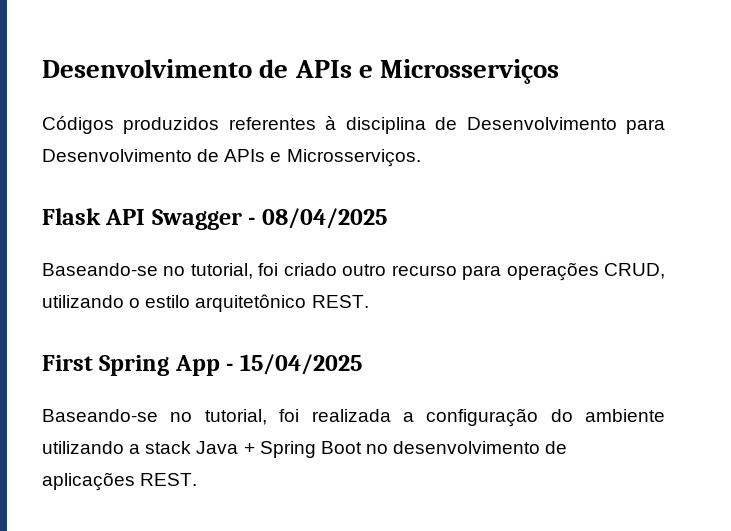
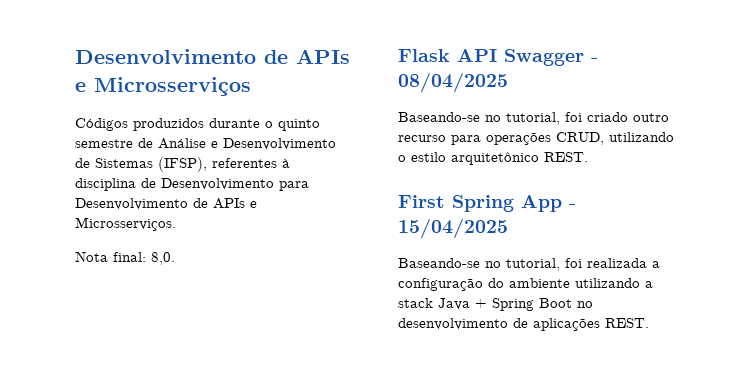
- Códigos produzidos referentes à disciplina de Desenvolvimento para Desenvolvimento de APIs e Microsserviços.
+ Códigos produzidos durante o quinto semestre de Análise e Desenvolvimento de Sistemas (IFSP), referentes à disciplina de Desenvolvimento para Desenvolvimento de APIs e Microsserviços.
+ Nota final: 8,0.

